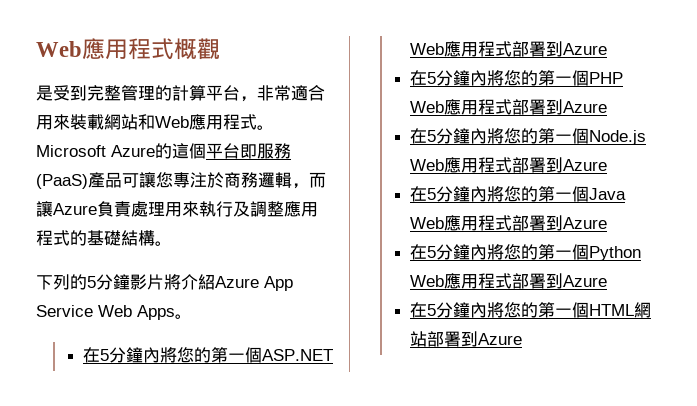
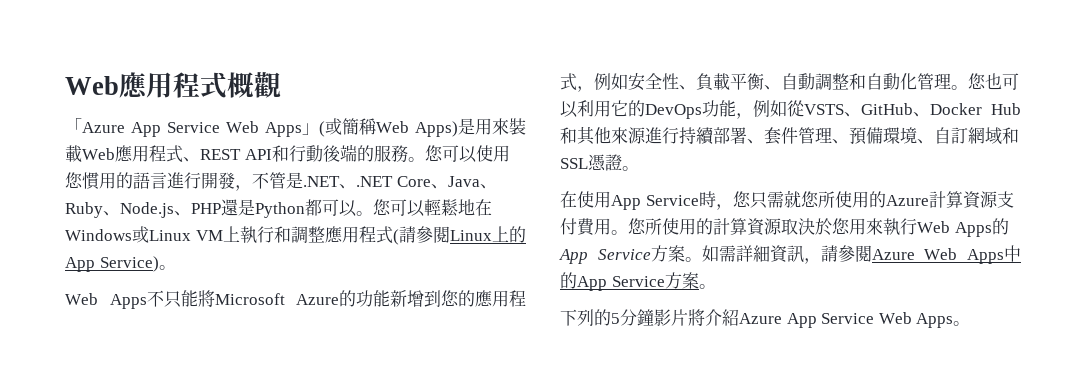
- 是受到完整管理的計算平台，非常適合用來裝載網站和Web應用程式。Microsoft Azure的這個平台即服務(PaaS)產品可讓您專注於商務邏輯，而讓Azure負責處理用來執行及調整應用程式的基礎結構。
+ 「Azure App Service Web Apps」(或簡稱Web Apps)是用來裝載Web應用程式、REST API和行動後端的服務。您可以使用您慣用的語言進行開發，不管是.NET、.NET Core、Java、Ruby、Node.js、PHP還是Python都可以。您可以輕鬆地在Windows或Linux VM上執行和調整應用程式(請參閱Linux上的App Service)。
+ Web Apps不只能將Microsoft Azure的功能新增到您的應用程式，例如安全性、負載平衡、自動調整和自動化管理。您也可以利用它的DevOps功能，例如從VSTS、GitHub、Docker Hub和其他來源進行持續部署、套件管理、預備環境、自訂網域和SSL憑證。
+ 在使用App Service時，您只需就您所使用的Azure計算資源支付費用。您所使用的計算資源取決於您用來執行Web Apps的App Service方案。如需詳細資訊，請參閱Azure Web Apps中的App Service方案。
- 在5分鐘內將您的第一個ASP.NET Web應用程式部署到Azure
- 在5分鐘內將您的第一個PHP Web應用程式部署到Azure
- 在5分鐘內將您的第一個Node.js Web應用程式部署到Azure
- 在5分鐘內將您的第一個Java Web應用程式部署到Azure
- 在5分鐘內將您的第一個Python Web應用程式部署到Azure
- 在5分鐘內將您的第一個HTML網站部署到Azure

